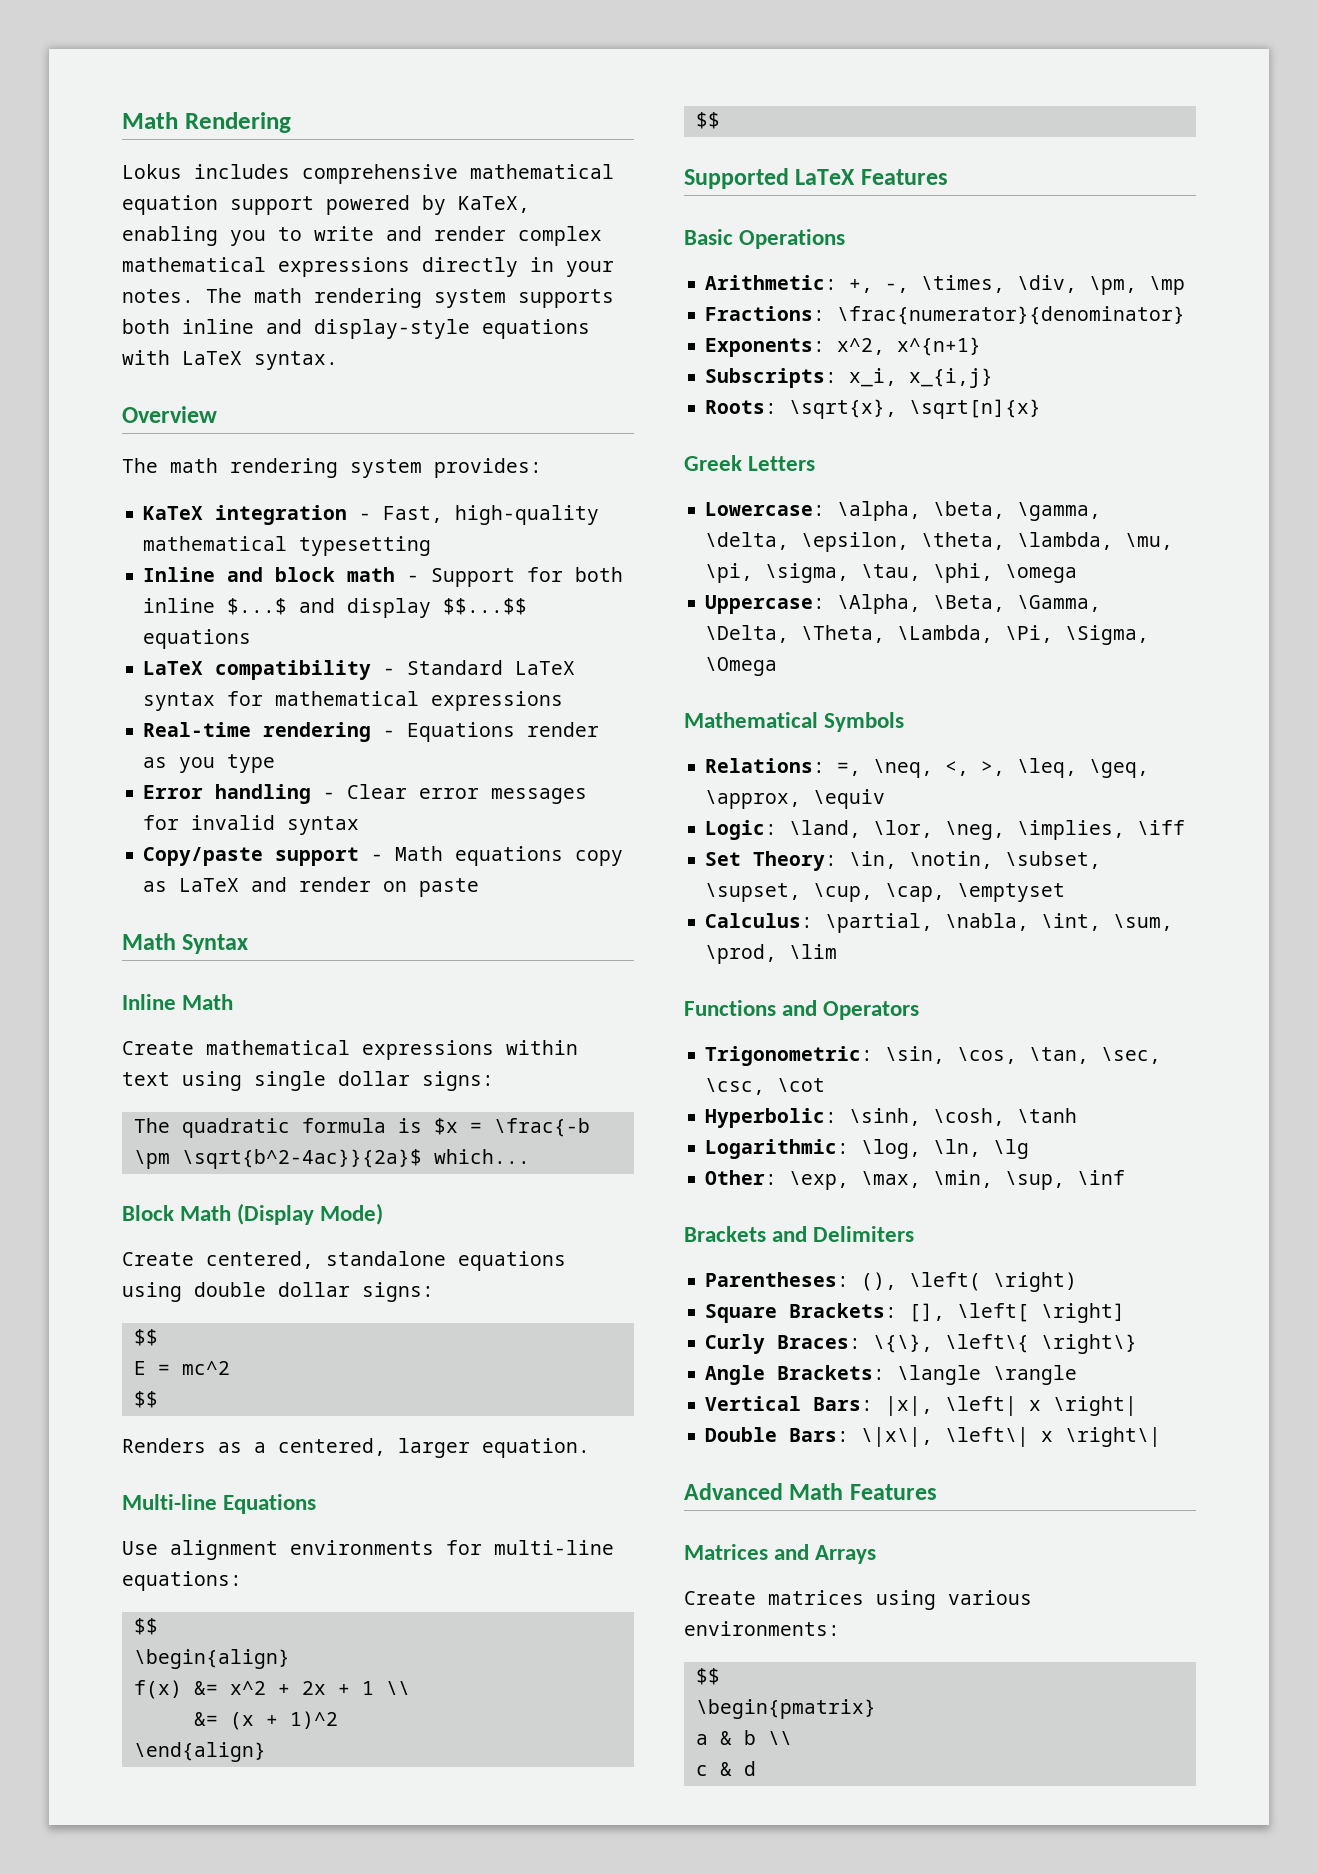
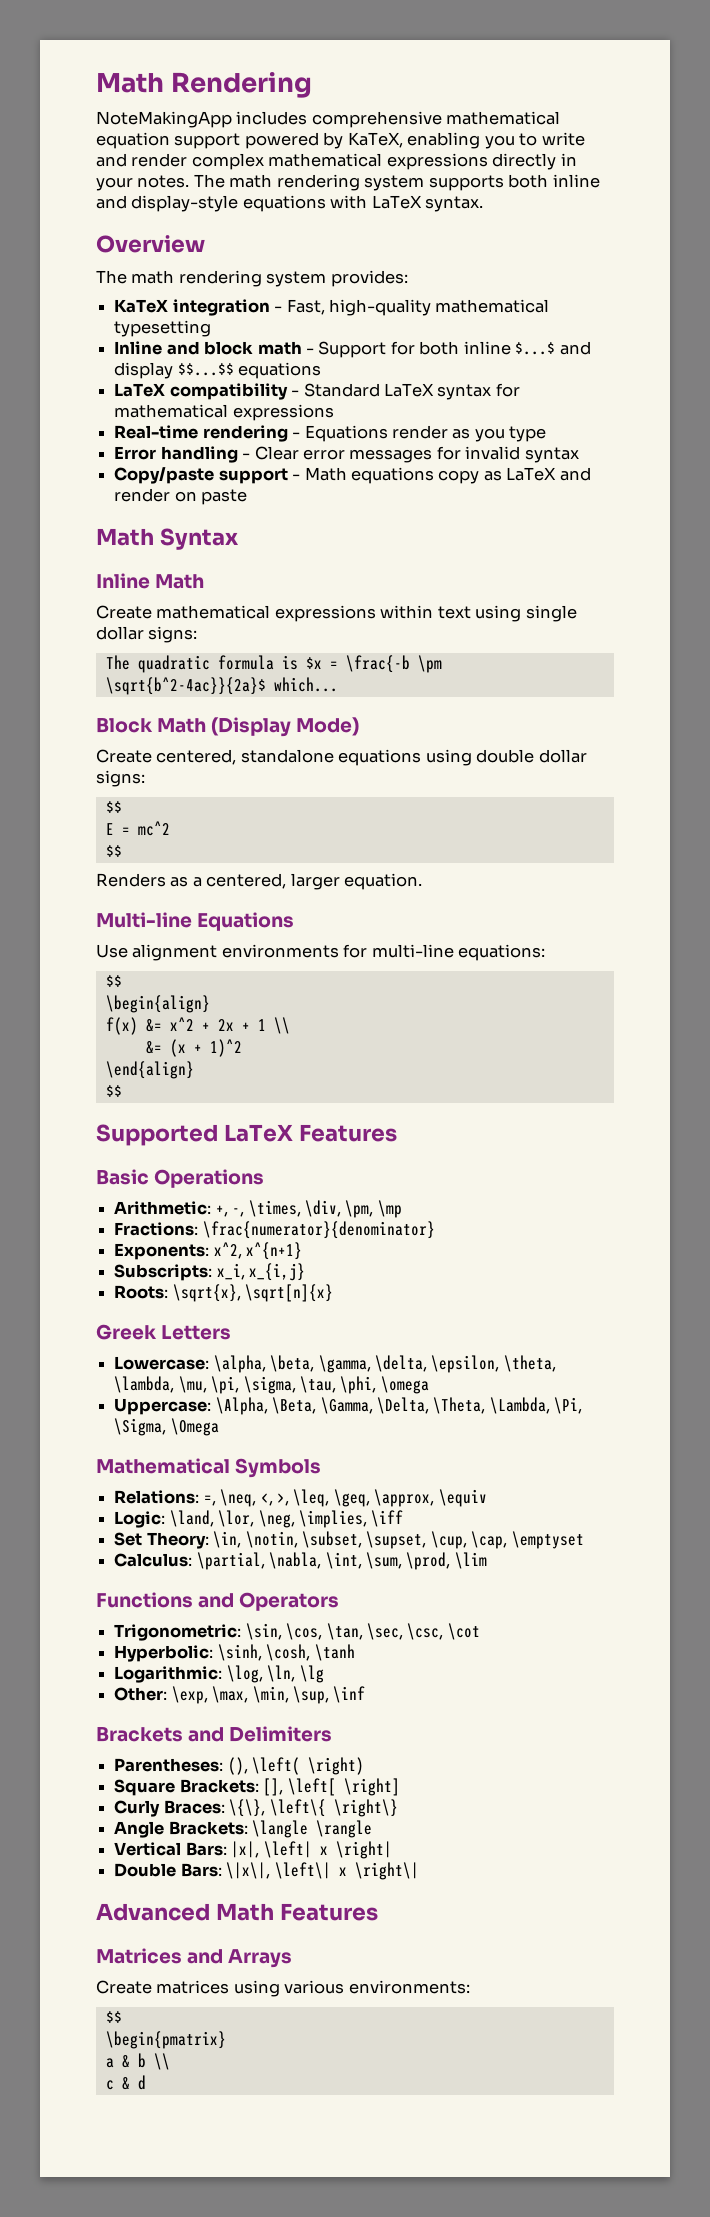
- Lokus includes comprehensive mathematical equation support powered by KaTeX, enabling you to write and render complex mathematical expressions directly in your notes.
+ NoteMakingApp includes comprehensive mathematical equation support powered by KaTeX, enabling you to write and render complex mathematical expressions directly in your notes.

